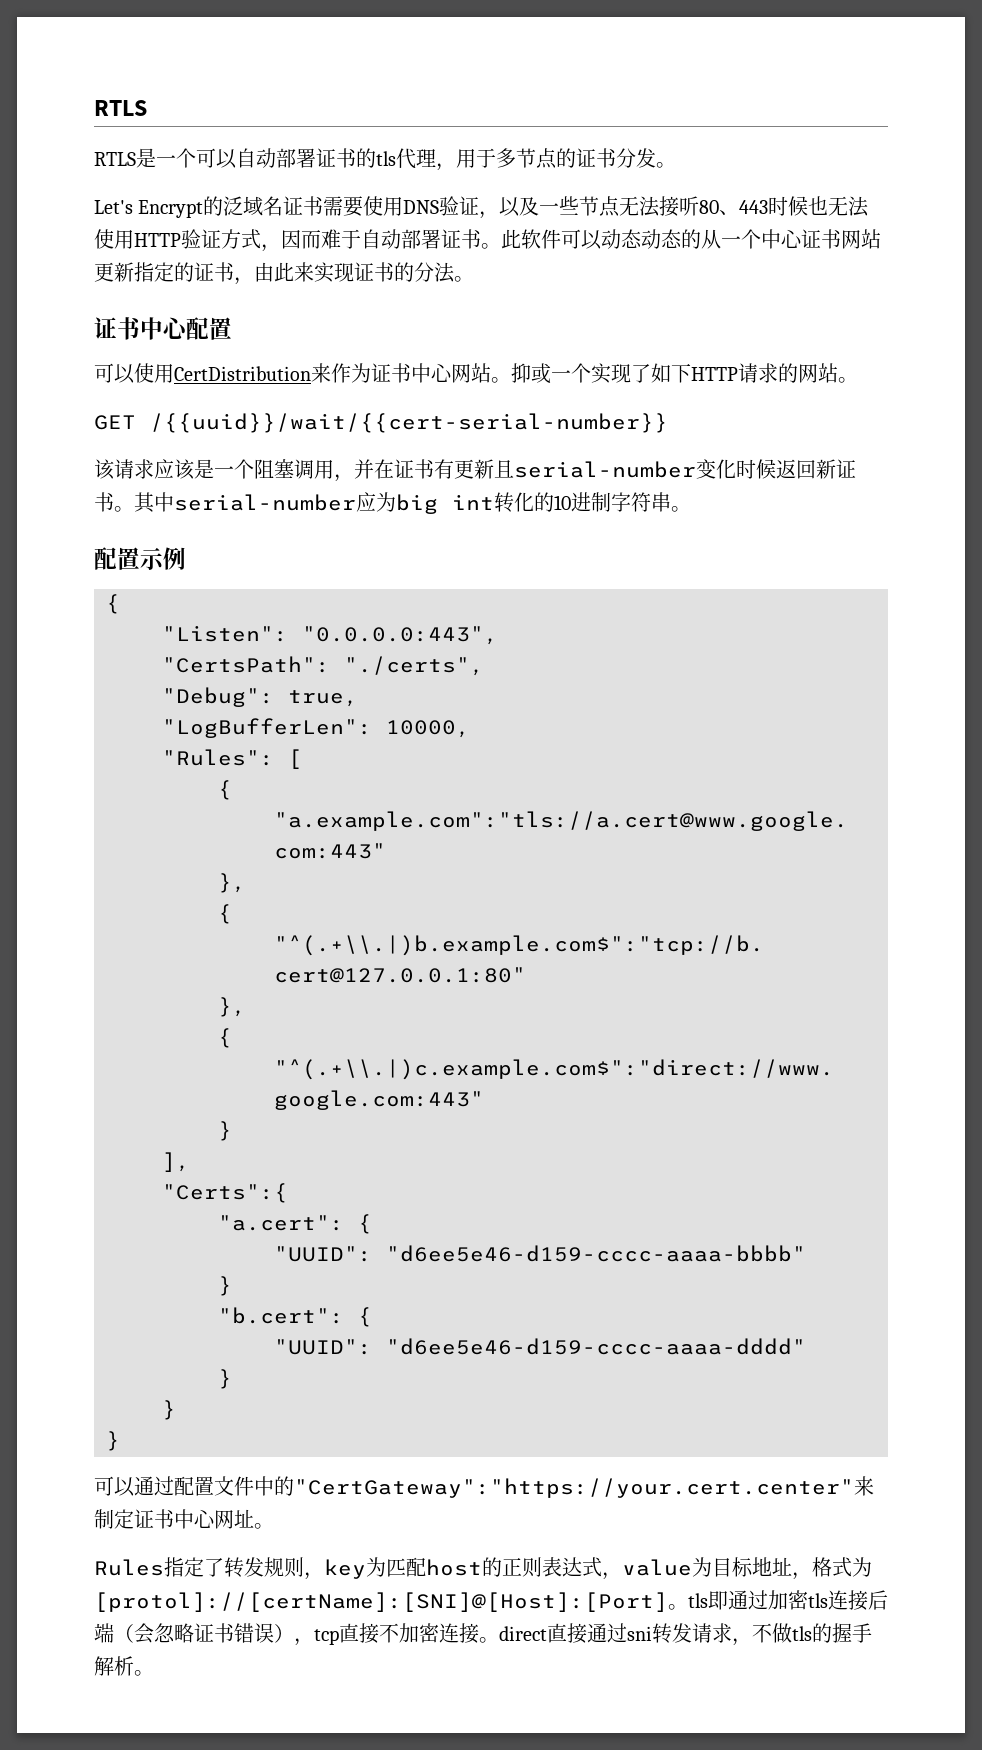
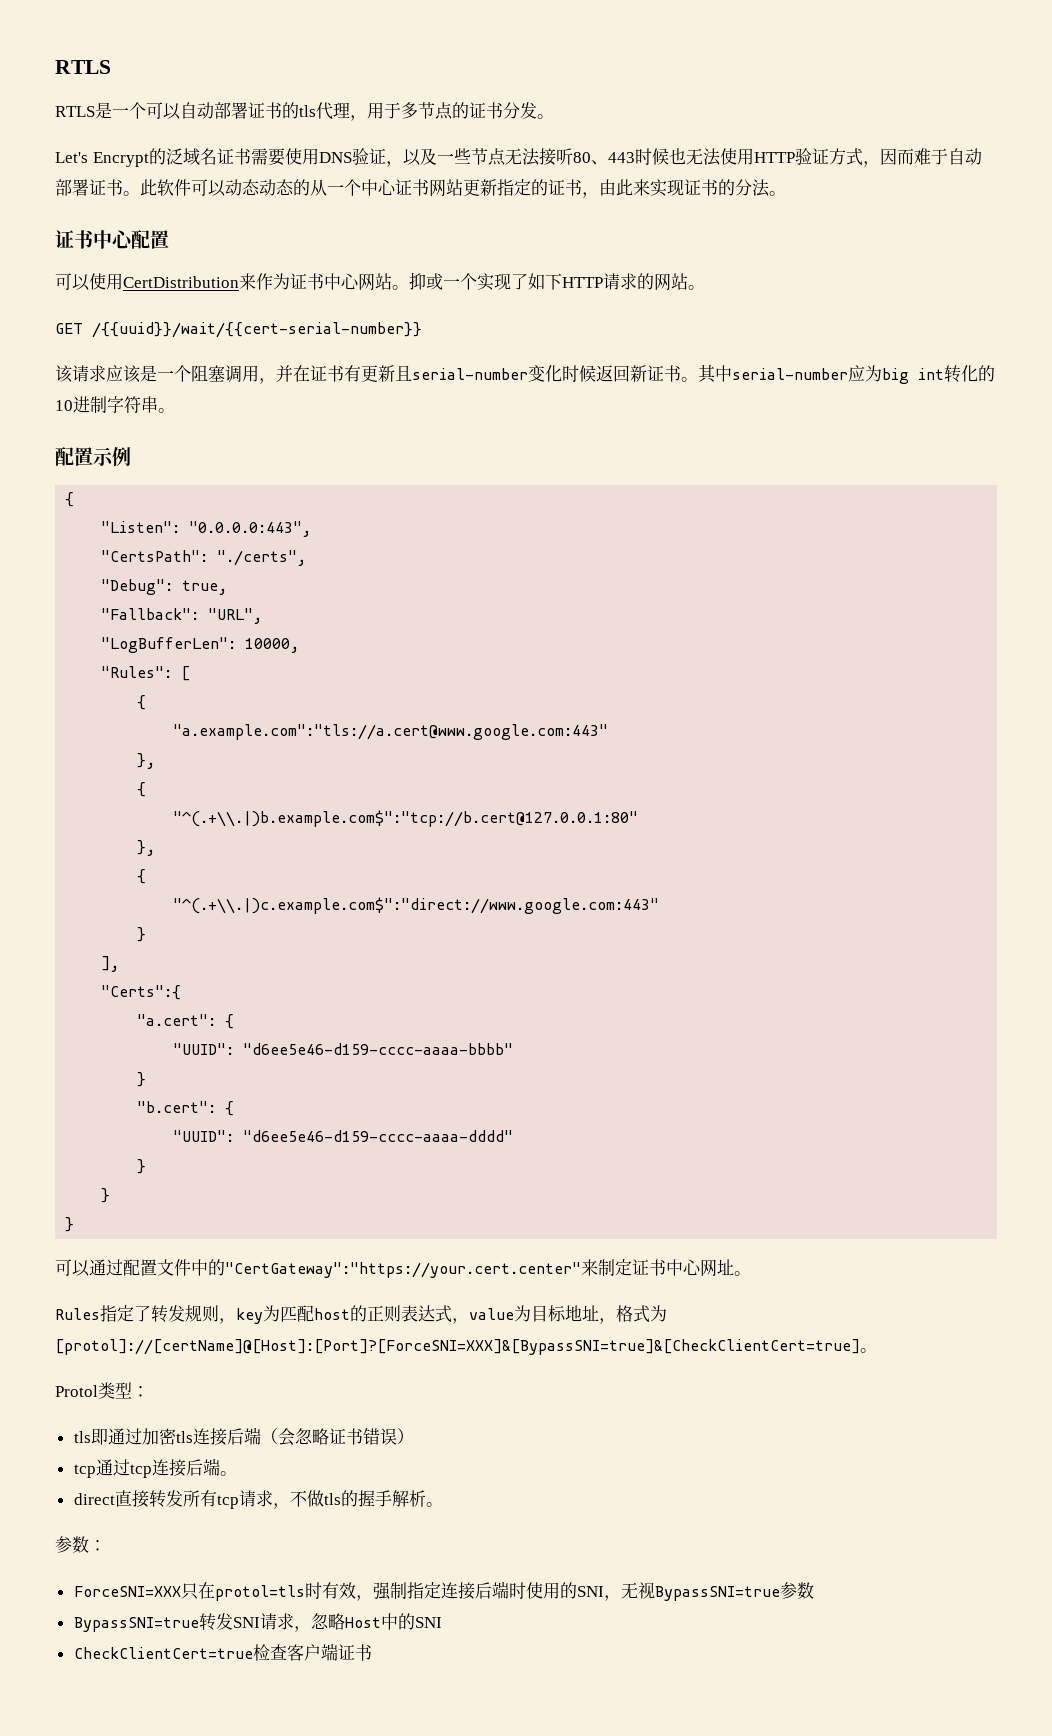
+ "Fallback": "URL",
- Rules指定了转发规则，key为匹配host的正则表达式，value为目标地址，格式为[protol]://[certName]:[SNI]@[Host]:[Port]。tls即通过加密tls连接后端（会忽略证书错误），tcp直接不加密连接。direct直接通过sni转发请求，不做tls的握手解析。
+ Rules指定了转发规则，key为匹配host的正则表达式，value为目标地址，格式为[protol]://[certName]@[Host]:[Port]?[ForceSNI=XXX]&[BypassSNI=true]&[CheckClientCert=true]。
+ Protol类型：
+ tls即通过加密tls连接后端（会忽略证书错误）
+ tcp通过tcp连接后端。
+ direct直接转发所有tcp请求，不做tls的握手解析。
+ 参数：
+ ForceSNI=XXX只在protol=tls时有效，强制指定连接后端时使用的SNI，无视BypassSNI=true参数
+ BypassSNI=true转发SNI请求，忽略Host中的SNI
+ CheckClientCert=true检查客户端证书

